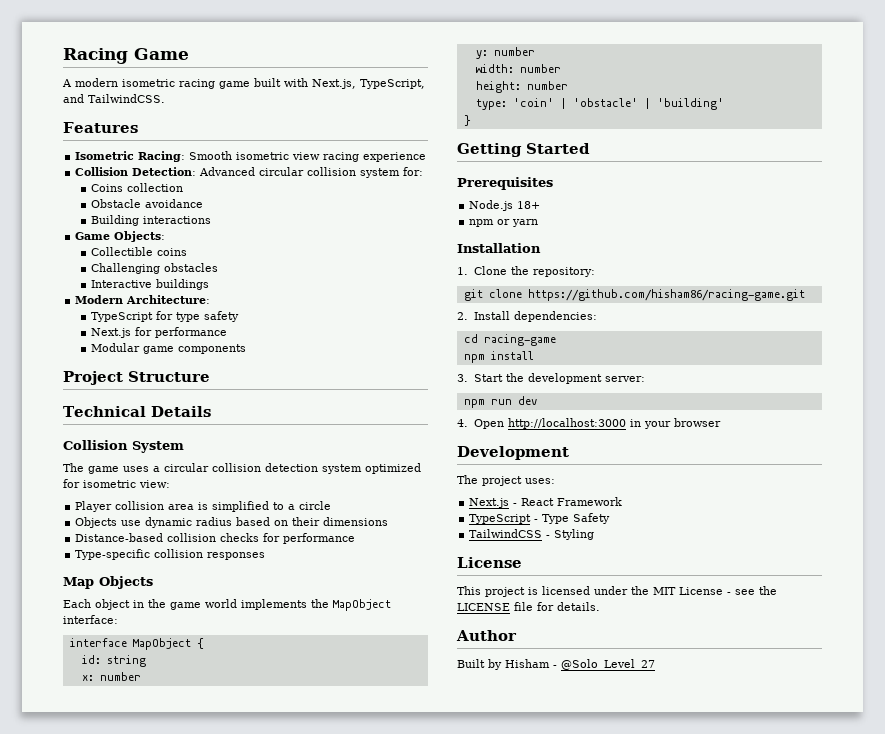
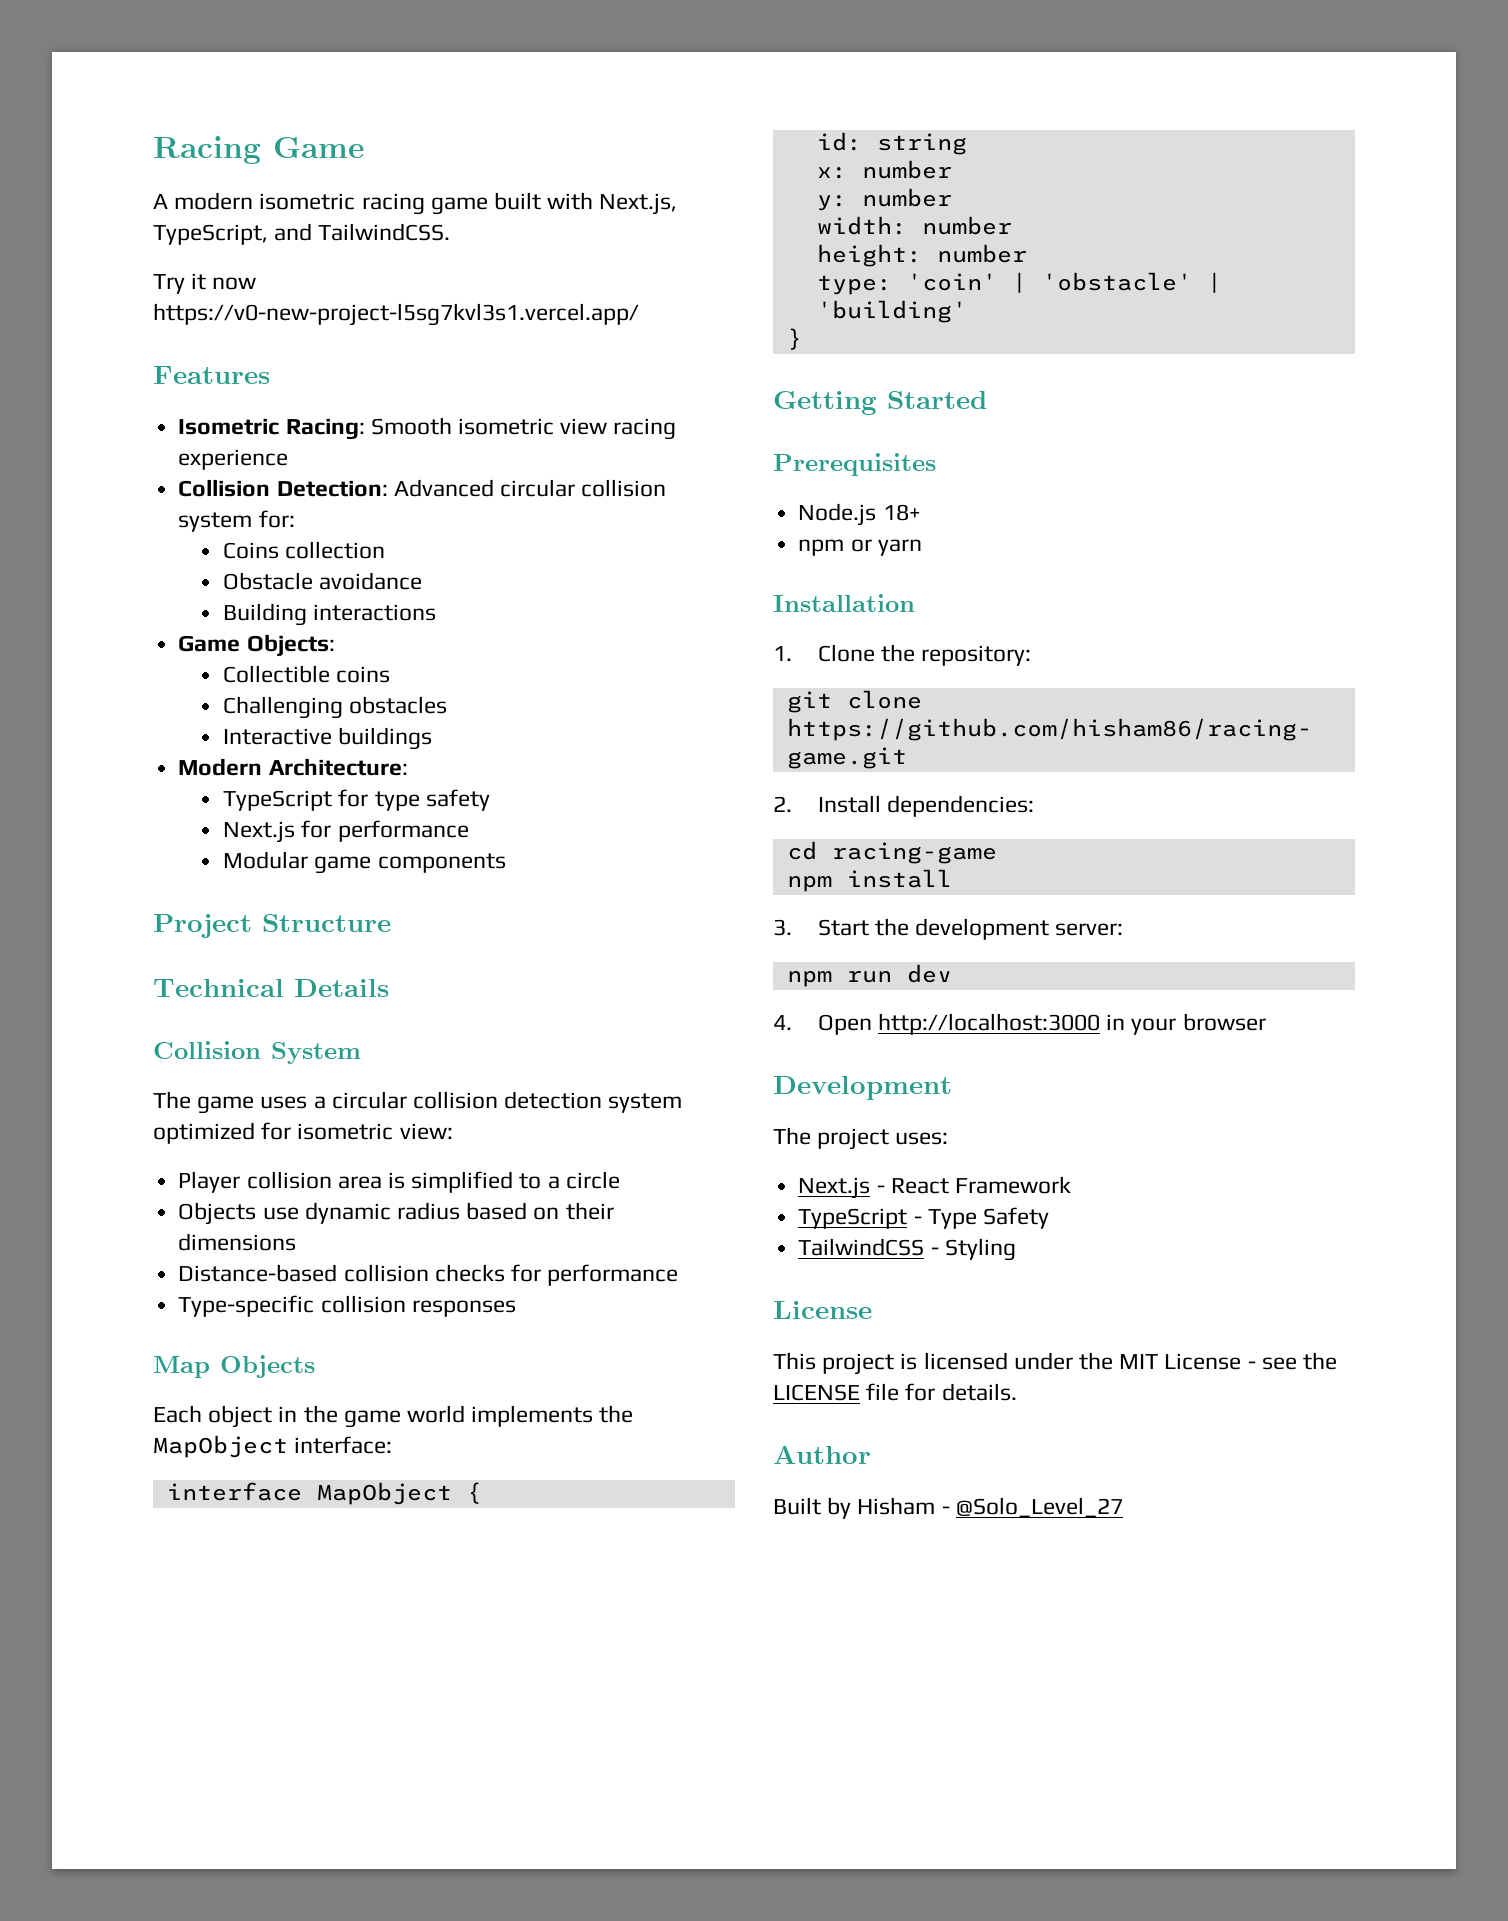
+ Try it now https://v0-new-project-l5sg7kvl3s1.vercel.app/

